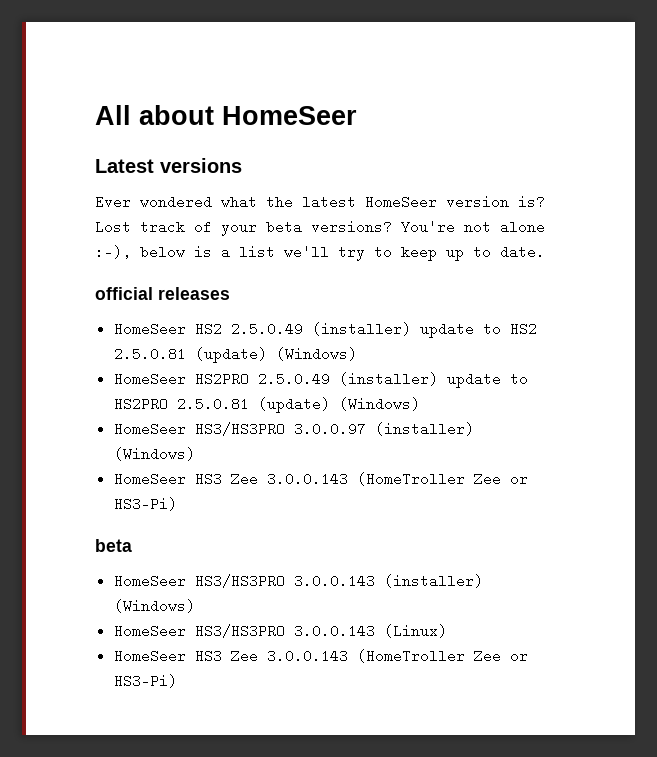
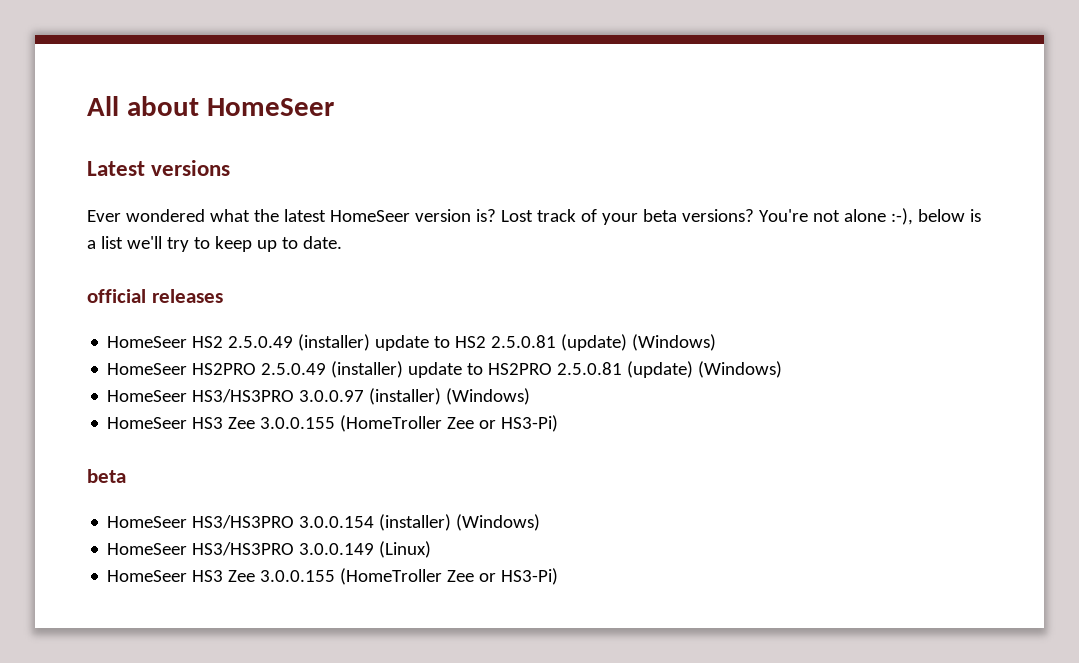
  HomeSeer HS3/HS3PRO 3.0.0.97 (installer) (Windows)
- HomeSeer HS3 Zee 3.0.0.143 (HomeTroller Zee or HS3-Pi)
+ HomeSeer HS3 Zee 3.0.0.155 (HomeTroller Zee or HS3-Pi)
- HomeSeer HS3/HS3PRO 3.0.0.143 (installer) (Windows)
+ HomeSeer HS3/HS3PRO 3.0.0.154 (installer) (Windows)
- HomeSeer HS3/HS3PRO 3.0.0.143 (Linux)
- HomeSeer HS3 Zee 3.0.0.143 (HomeTroller Zee or HS3-Pi)
+ HomeSeer HS3/HS3PRO 3.0.0.149 (Linux)
+ HomeSeer HS3 Zee 3.0.0.155 (HomeTroller Zee or HS3-Pi)

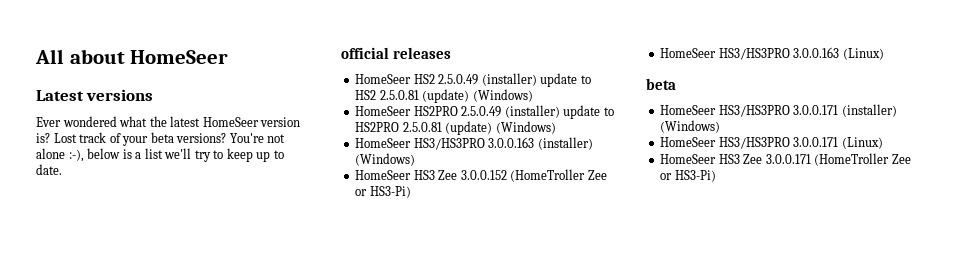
- HomeSeer HS3/HS3PRO 3.0.0.97 (installer) (Windows)
- HomeSeer HS3 Zee 3.0.0.155 (HomeTroller Zee or HS3-Pi)
+ HomeSeer HS3/HS3PRO 3.0.0.163 (installer) (Windows)
+ HomeSeer HS3 Zee 3.0.0.152 (HomeTroller Zee or HS3-Pi)
+ HomeSeer HS3/HS3PRO 3.0.0.163 (Linux)
- HomeSeer HS3/HS3PRO 3.0.0.154 (installer) (Windows)
+ HomeSeer HS3/HS3PRO 3.0.0.171 (installer) (Windows)
- HomeSeer HS3/HS3PRO 3.0.0.149 (Linux)
- HomeSeer HS3 Zee 3.0.0.155 (HomeTroller Zee or HS3-Pi)
+ HomeSeer HS3/HS3PRO 3.0.0.171 (Linux)
+ HomeSeer HS3 Zee 3.0.0.171 (HomeTroller Zee or HS3-Pi)

